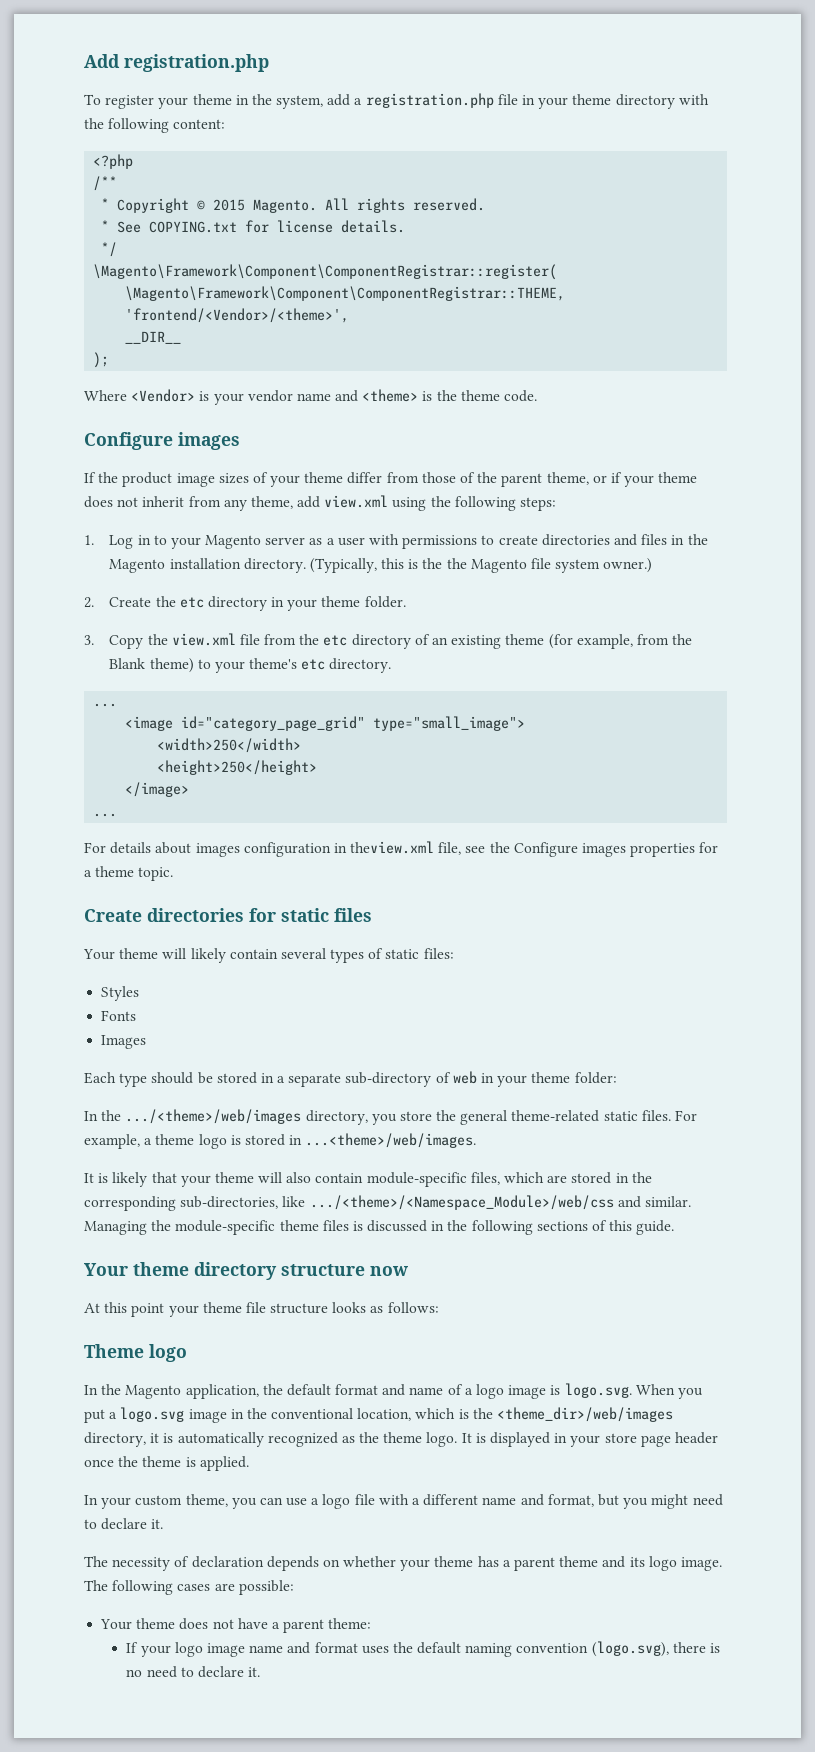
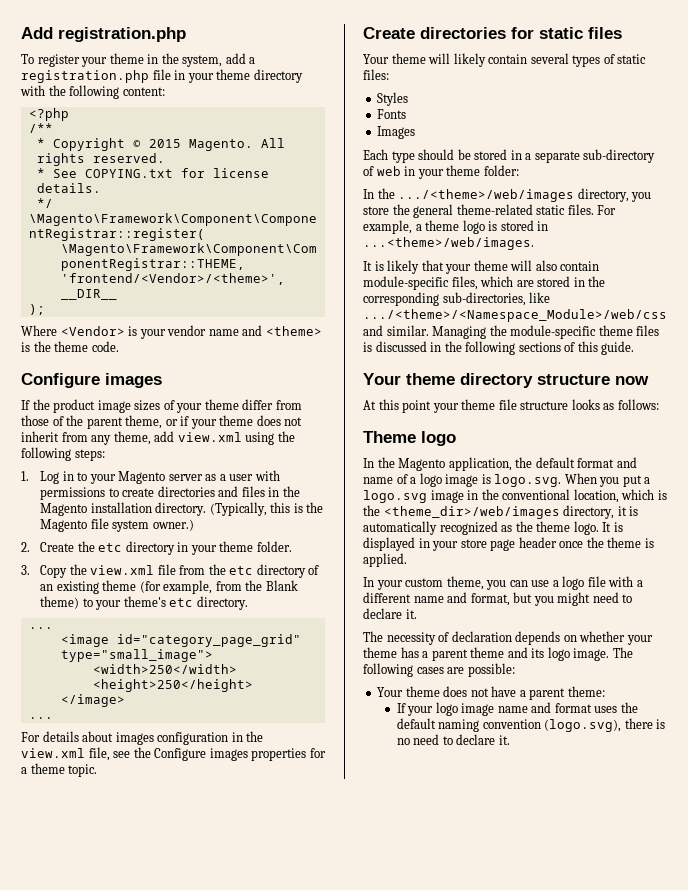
- (Typically, this is the the Magento file system owner.)
+ (Typically, this is the Magento file system owner.)
- For details about images configuration in theview.xml file, see the Configure images properties for a theme topic.
+ For details about images configuration in the view.xml file, see the Configure images properties for a theme topic.

